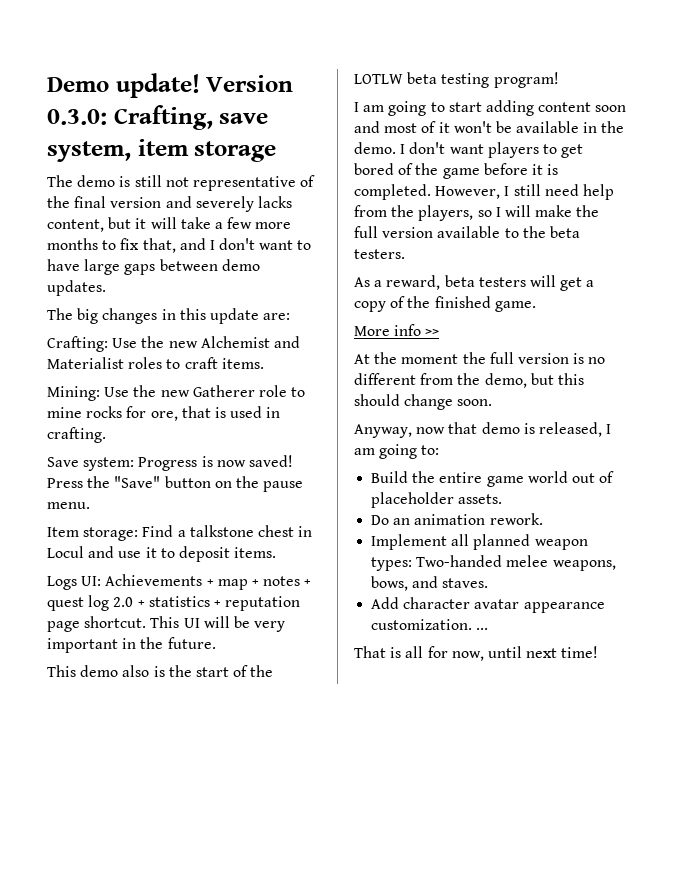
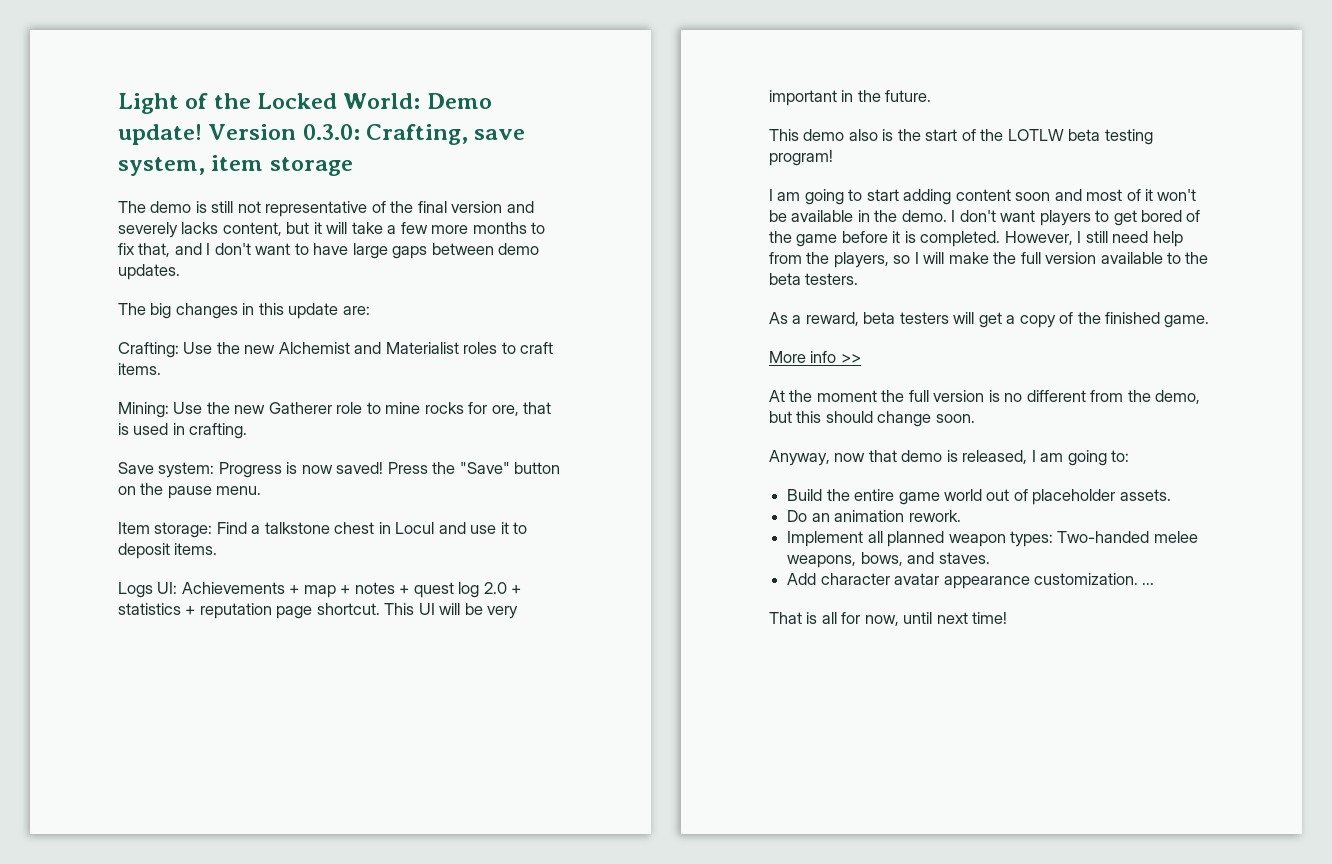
- Demo update!
+ Light of the Locked World: Demo update!

